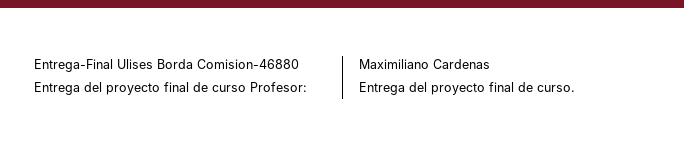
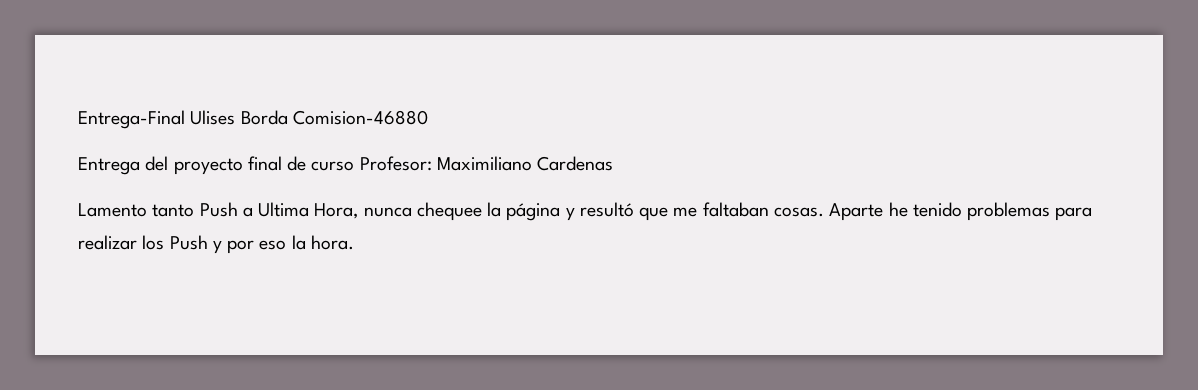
- Entrega del proyecto final de curso.
+ Lamento tanto Push a Ultima Hora, nunca chequee la página y resultó que me faltaban cosas. Aparte he tenido problemas para realizar los Push y por eso la hora.

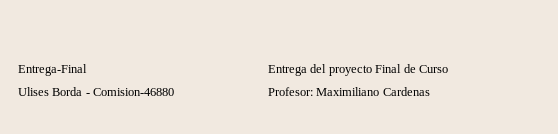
- Entrega-Final Ulises Borda Comision-46880
+ Entrega-Final
+ Ulises Borda - Comision-46880
- Entrega del proyecto final de curso Profesor: Maximiliano Cardenas
+ Entrega del proyecto Final de Curso
+ Profesor: Maximiliano Cardenas
- Lamento tanto Push a Ultima Hora, nunca chequee la página y resultó que me faltaban cosas. Aparte he tenido problemas para realizar los Push y por eso la hora.

